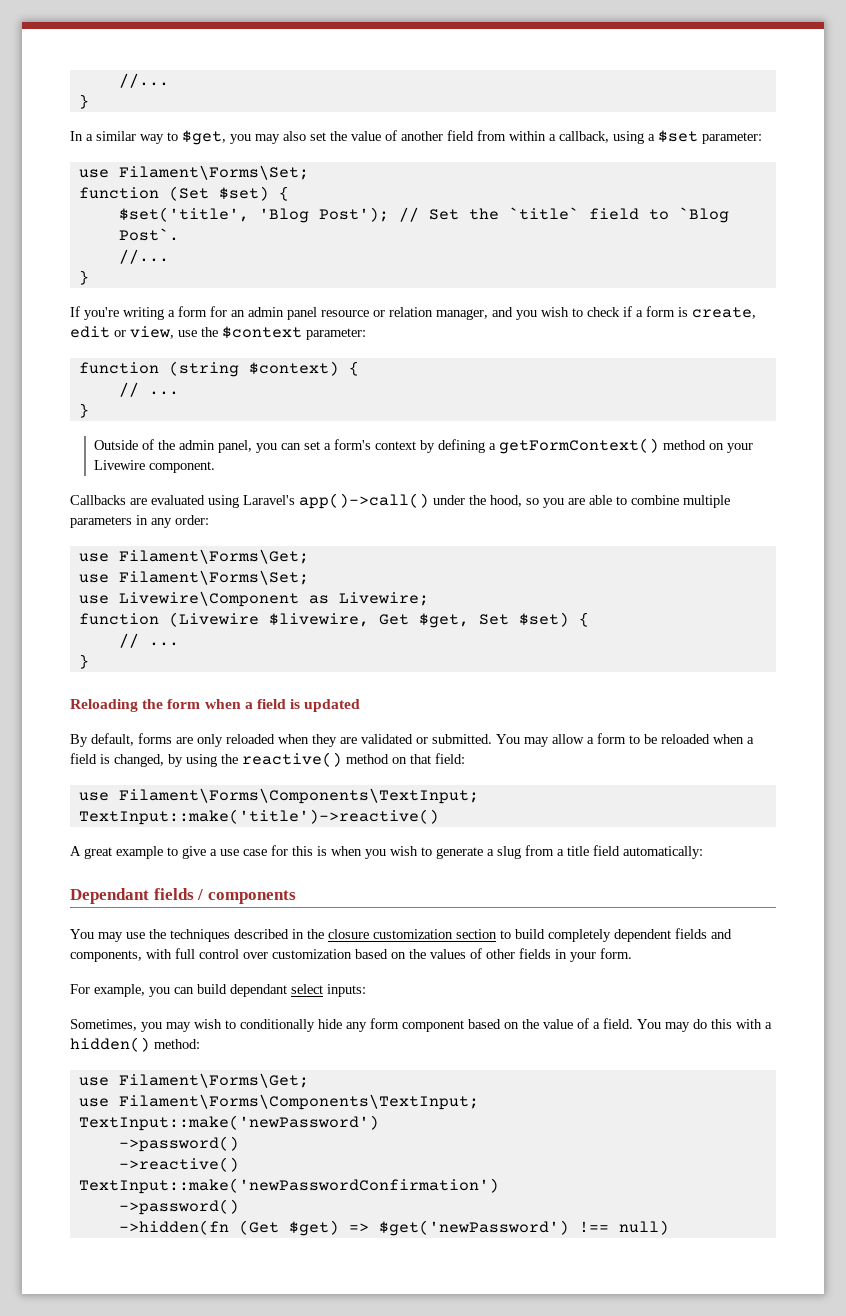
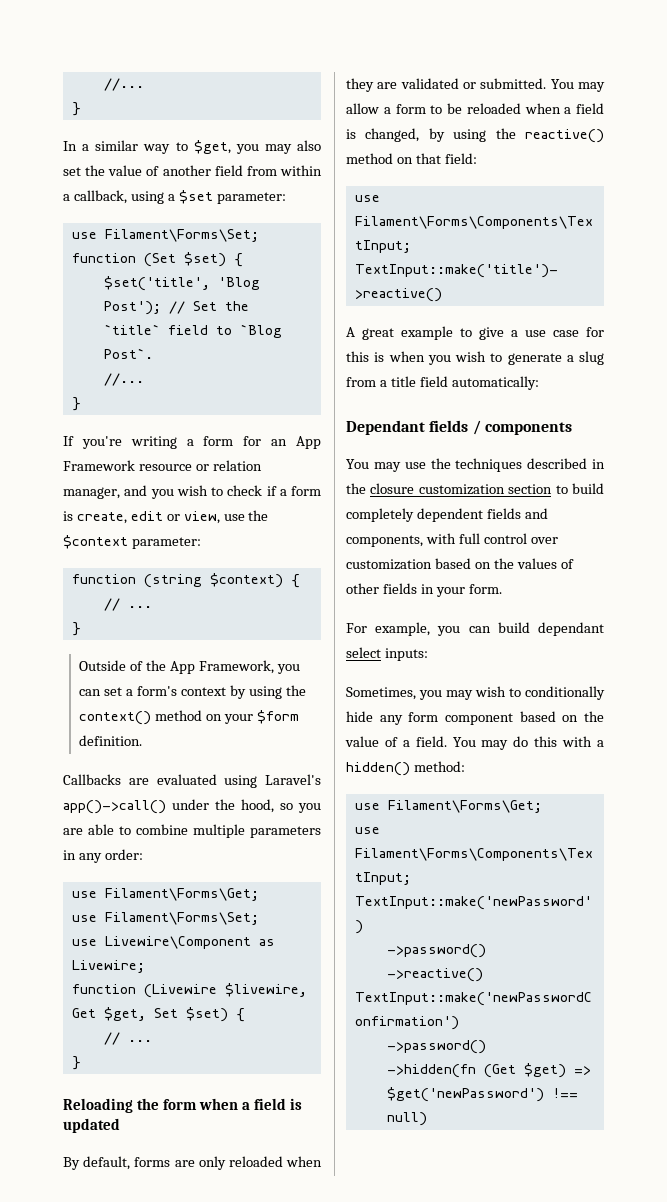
- If you're writing a form for an admin panel resource or relation manager, and you wish to check if a form is create, edit or view, use the $context parameter:
+ If you're writing a form for an App Framework resource or relation manager, and you wish to check if a form is create, edit or view, use the $context parameter:
- Outside of the admin panel, you can set a form's context by defining a getFormContext() method on your Livewire component.
+ Outside of the App Framework, you can set a form's context by using the context() method on your $form definition.

